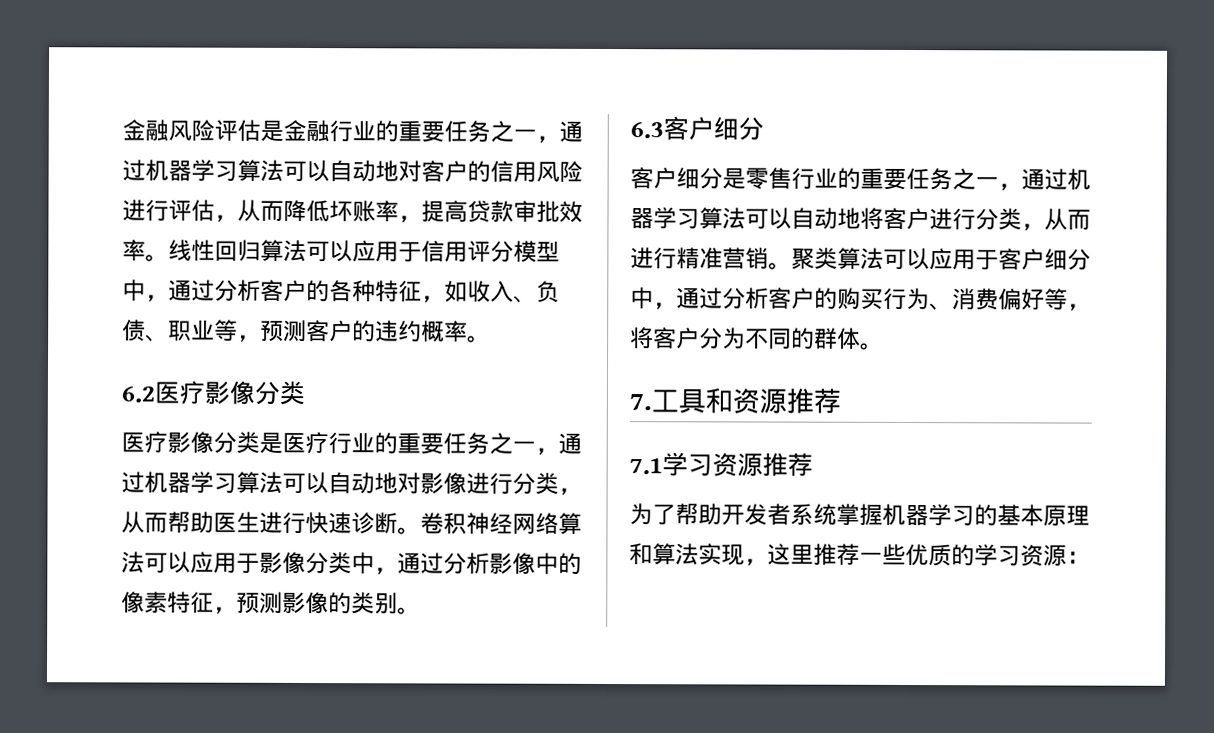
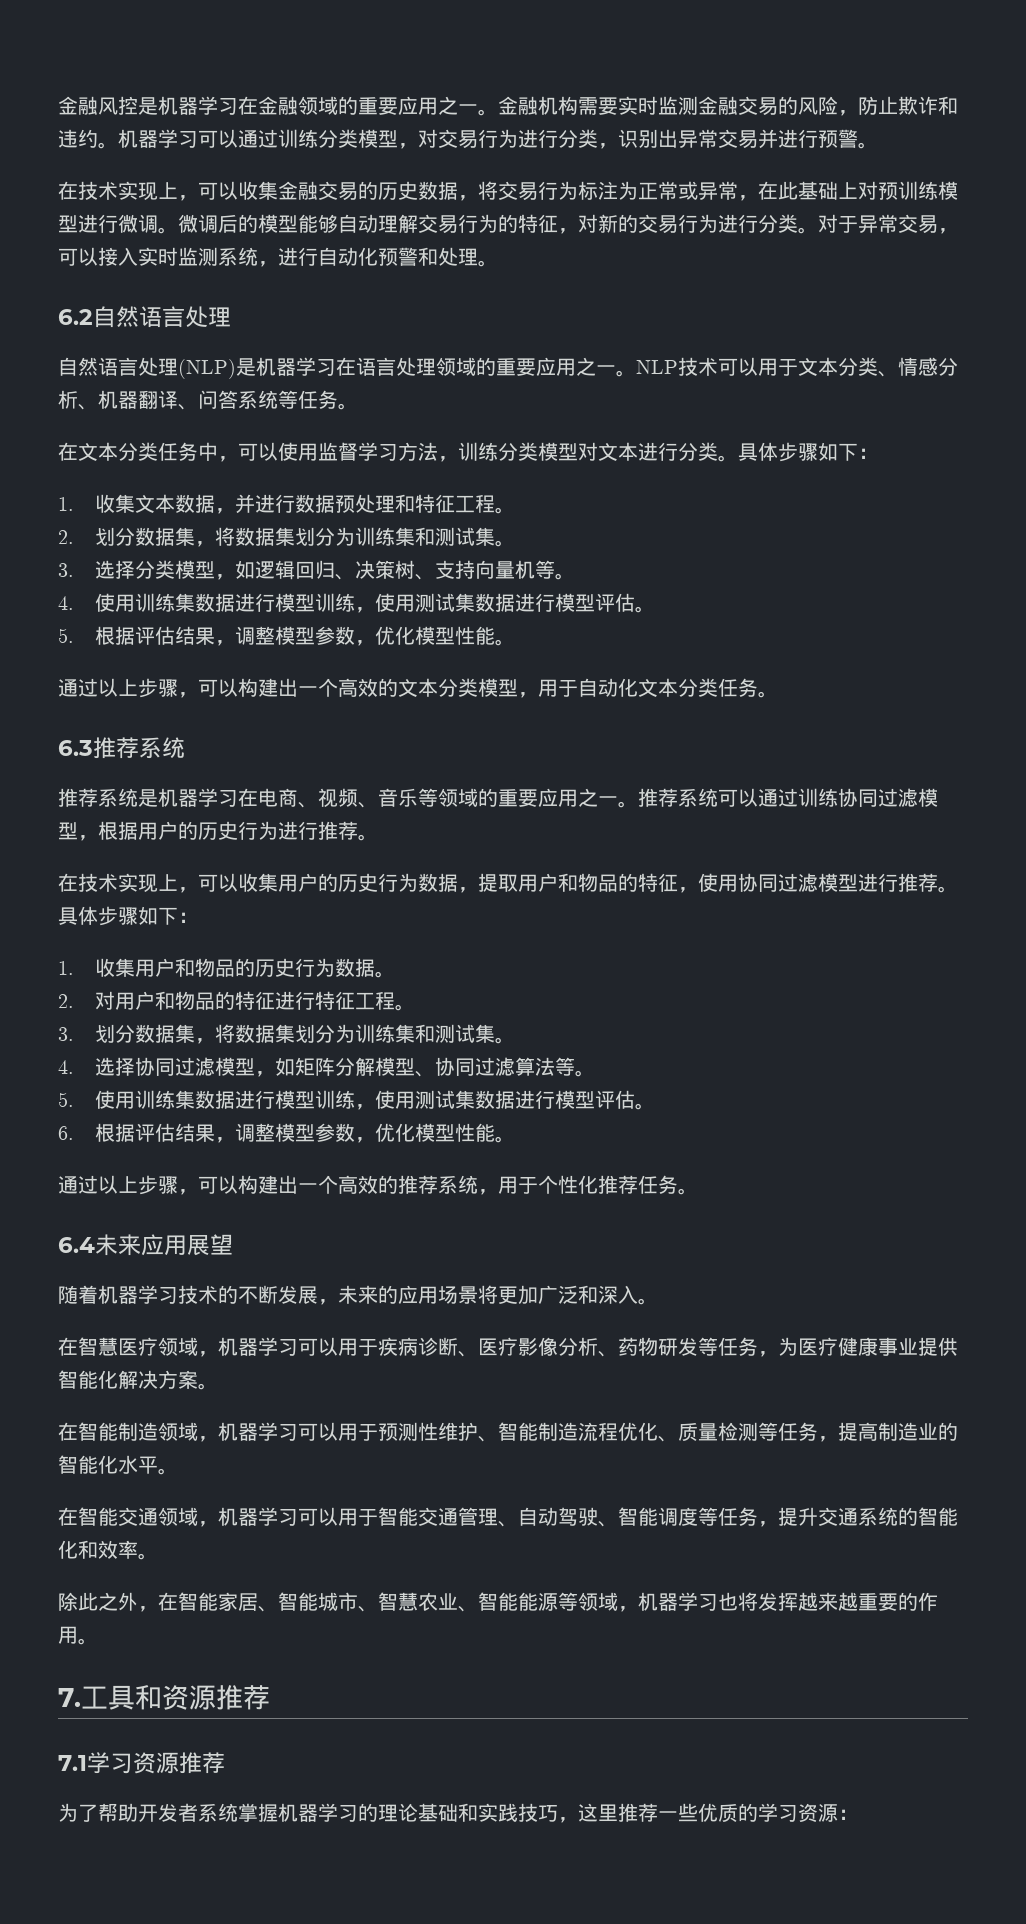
- 金融风险评估是金融行业的重要任务之一，通过机器学习算法可以自动地对客户的信用风险进行评估，从而降低坏账率，提高贷款审批效率。线性回归算法可以应用于信用评分模型中，通过分析客户的各种特征，如收入、负债、职业等，预测客户的违约概率。
- 6.2医疗影像分类
- 医疗影像分类是医疗行业的重要任务之一，通过机器学习算法可以自动地对影像进行分类，从而帮助医生进行快速诊断。卷积神经网络算法可以应用于影像分类中，通过分析影像中的像素特征，预测影像的类别。
- 6.3客户细分
- 客户细分是零售行业的重要任务之一，通过机器学习算法可以自动地将客户进行分类，从而进行精准营销。聚类算法可以应用于客户细分中，通过分析客户的购买行为、消费偏好等，将客户分为不同的群体。
+ 金融风控是机器学习在金融领域的重要应用之一。金融机构需要实时监测金融交易的风险，防止欺诈和违约。机器学习可以通过训练分类模型，对交易行为进行分类，识别出异常交易并进行预警。
+ 在技术实现上，可以收集金融交易的历史数据，将交易行为标注为正常或异常，在此基础上对预训练模型进行微调。微调后的模型能够自动理解交易行为的特征，对新的交易行为进行分类。对于异常交易，可以接入实时监测系统，进行自动化预警和处理。
+ 6.2自然语言处理
+ 自然语言处理(NLP)是机器学习在语言处理领域的重要应用之一。NLP技术可以用于文本分类、情感分析、机器翻译、问答系统等任务。
+ 在文本分类任务中，可以使用监督学习方法，训练分类模型对文本进行分类。具体步骤如下：
+ 1.收集文本数据，并进行数据预处理和特征工程。
+ 2.划分数据集，将数据集划分为训练集和测试集。
+ 3.选择分类模型，如逻辑回归、决策树、支持向量机等。
+ 4.使用训练集数据进行模型训练，使用测试集数据进行模型评估。
+ 5.根据评估结果，调整模型参数，优化模型性能。
+ 通过以上步骤，可以构建出一个高效的文本分类模型，用于自动化文本分类任务。
+ 6.3推荐系统
+ 推荐系统是机器学习在电商、视频、音乐等领域的重要应用之一。推荐系统可以通过训练协同过滤模型，根据用户的历史行为进行推荐。
+ 在技术实现上，可以收集用户的历史行为数据，提取用户和物品的特征，使用协同过滤模型进行推荐。具体步骤如下：
+ 1.收集用户和物品的历史行为数据。
+ 2.对用户和物品的特征进行特征工程。
+ 3.划分数据集，将数据集划分为训练集和测试集。
+ 4.选择协同过滤模型，如矩阵分解模型、协同过滤算法等。
+ 5.使用训练集数据进行模型训练，使用测试集数据进行模型评估。
+ 6.根据评估结果，调整模型参数，优化模型性能。
+ 通过以上步骤，可以构建出一个高效的推荐系统，用于个性化推荐任务。
+ 6.4未来应用展望
+ 随着机器学习技术的不断发展，未来的应用场景将更加广泛和深入。
+ 在智慧医疗领域，机器学习可以用于疾病诊断、医疗影像分析、药物研发等任务，为医疗健康事业提供智能化解决方案。
+ 在智能制造领域，机器学习可以用于预测性维护、智能制造流程优化、质量检测等任务，提高制造业的智能化水平。
+ 在智能交通领域，机器学习可以用于智能交通管理、自动驾驶、智能调度等任务，提升交通系统的智能化和效率。
+ 除此之外，在智能家居、智能城市、智慧农业、智能能源等领域，机器学习也将发挥越来越重要的作用。
- 为了帮助开发者系统掌握机器学习的基本原理和算法实现，这里推荐一些优质的学习资源：
+ 为了帮助开发者系统掌握机器学习的理论基础和实践技巧，这里推荐一些优质的学习资源：

